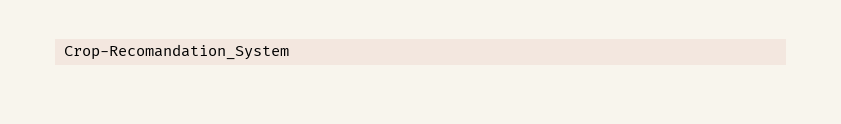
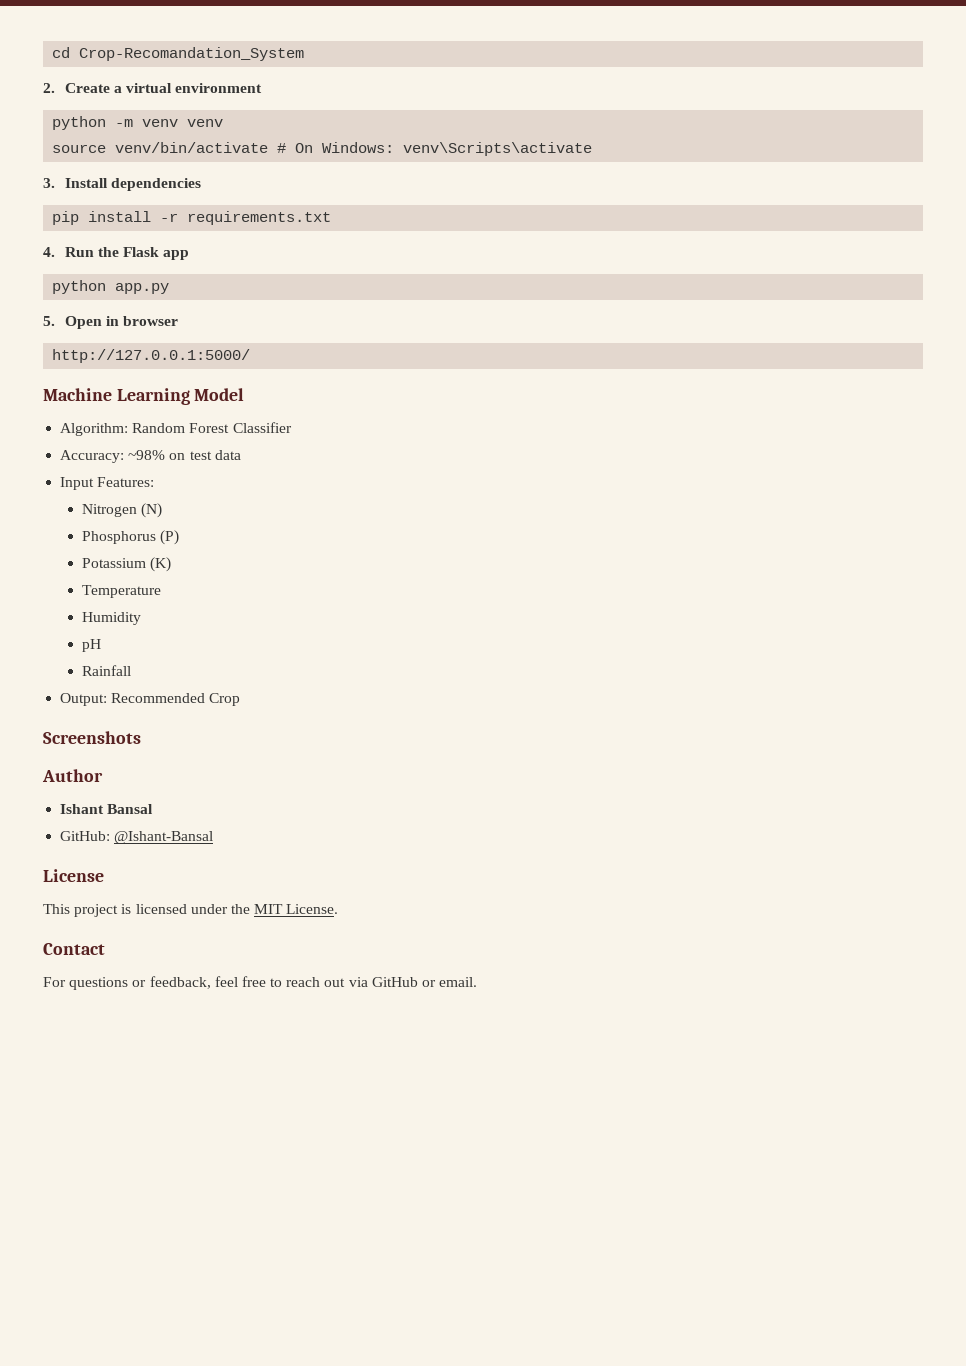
- Crop-Recomandation_System
+ cd Crop-Recomandation_System
+ 2. Create a virtual environment
+ python -m venv venv
+ source venv/bin/activate # On Windows: venv\Scripts\activate
+ 3. Install dependencies
+ pip install -r requirements.txt
+ 4. Run the Flask app
+ python app.py
+ 5. Open in browser
+ http://127.0.0.1:5000/
+ Machine Learning Model
+ Algorithm: Random Forest Classifier
+ Accuracy: ~98% on test data
+ Input Features:
+ Nitrogen (N)
+ Phosphorus (P)
+ Potassium (K)
+ Temperature
+ Humidity
+ pH
+ Rainfall
+ Output: Recommended Crop
+ Screenshots
+ Author
+ Ishant Bansal
+ GitHub: @Ishant-Bansal
+ License
+ This project is licensed under the MIT License.
+ Contact
+ For questions or feedback, feel free to reach out via GitHub or email.

